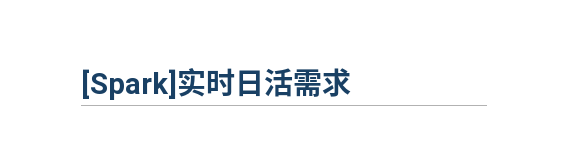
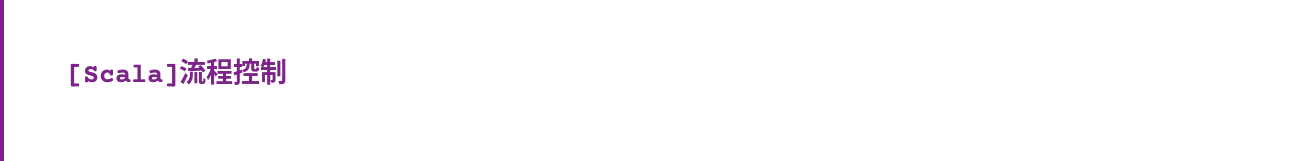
- [Spark]实时日活需求
+ [Scala]流程控制

